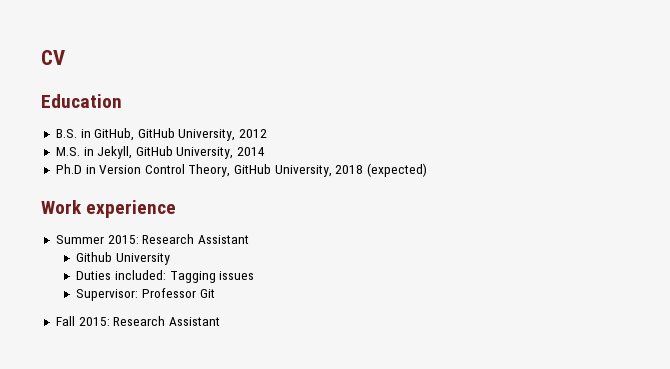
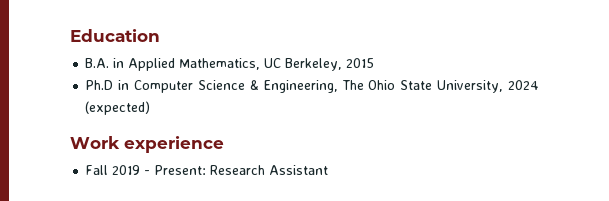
- CV
- B.S. in GitHub, GitHub University, 2012
- M.S. in Jekyll, GitHub University, 2014
- Ph.D in Version Control Theory, GitHub University, 2018 (expected)
+ B.A. in Applied Mathematics, UC Berkeley, 2015
+ Ph.D in Computer Science & Engineering, The Ohio State University, 2024 (expected)
  Work experience
- Summer 2015: Research Assistant
- Github University
- Duties included: Tagging issues
- Supervisor: Professor Git
- Fall 2015: Research Assistant
+ Fall 2019 - Present: Research Assistant

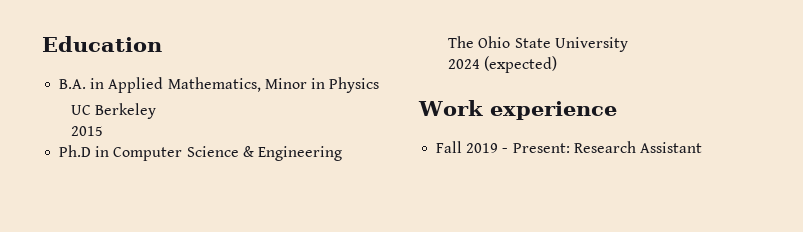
- B.A. in Applied Mathematics, UC Berkeley, 2015
+ B.A. in Applied Mathematics, Minor in Physics
+ UC Berkeley
+ 2015
- Ph.D in Computer Science & Engineering, The Ohio State University, 2024 (expected)
+ Ph.D in Computer Science & Engineering
+ The Ohio State University
+ 2024 (expected)

